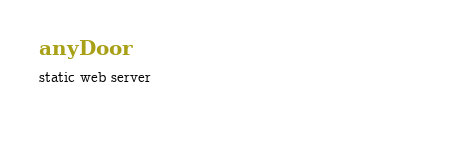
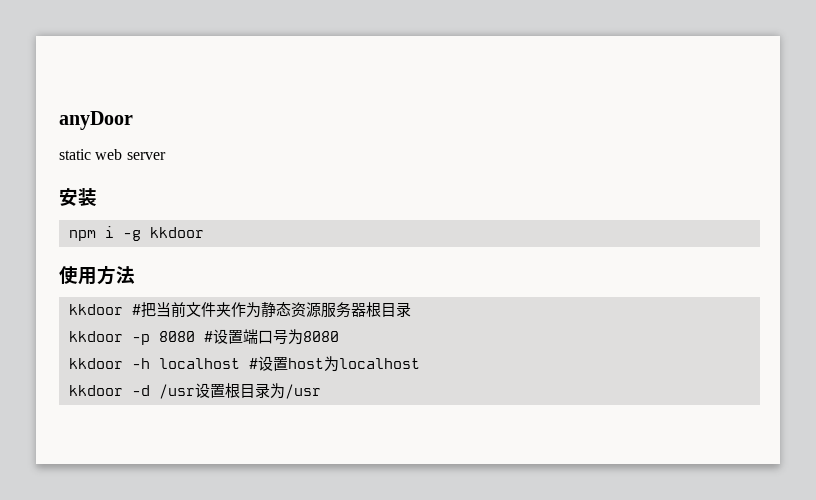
+ 安装
+ npm i -g kkdoor
+ 使用方法
+ kkdoor #把当前文件夹作为静态资源服务器根目录
+ kkdoor -p 8080 #设置端口号为8080
+ kkdoor -h localhost #设置host为localhost
+ kkdoor -d /usr设置根目录为/usr

